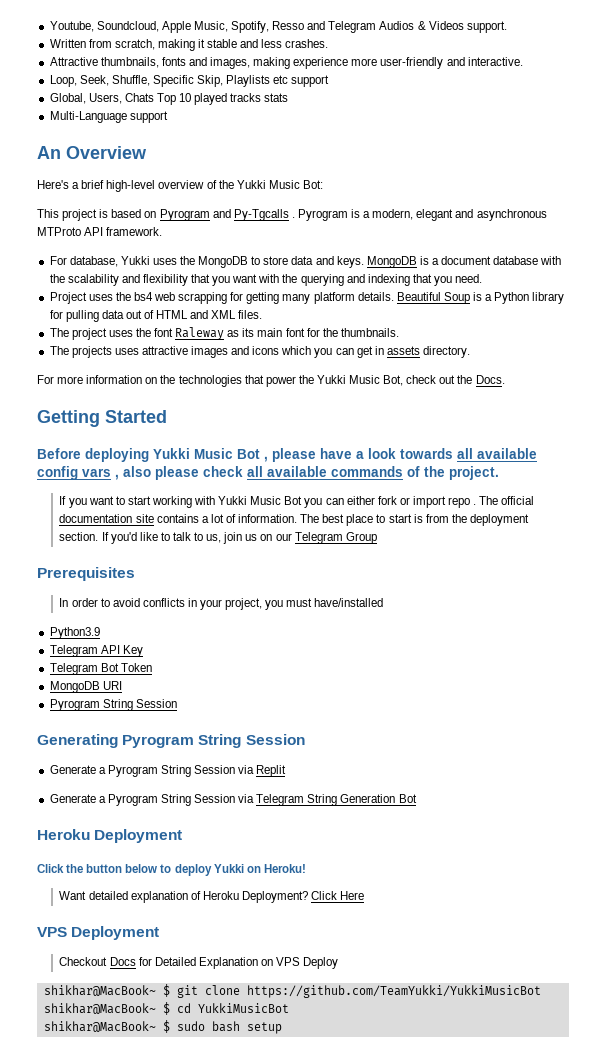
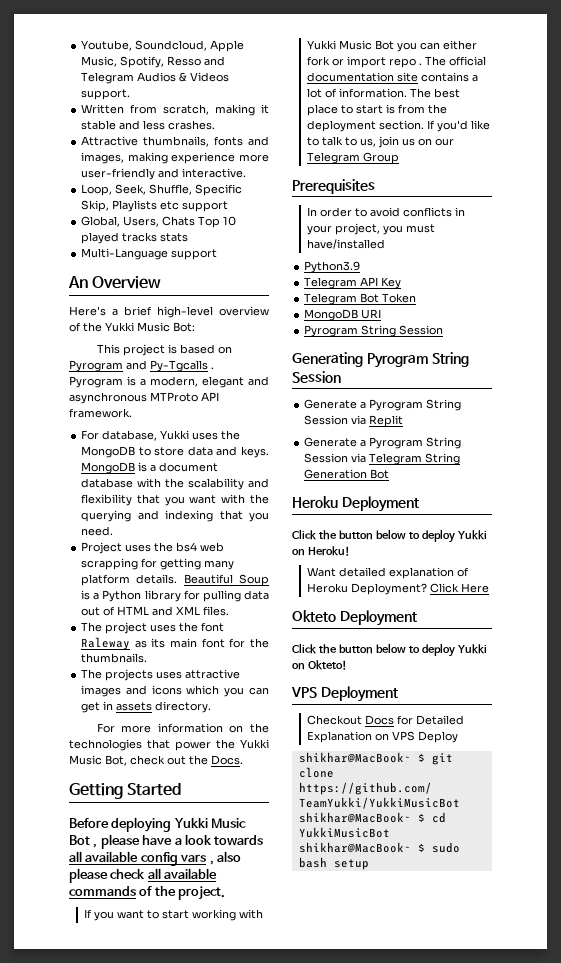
+ Okteto Deployment
+ Click the button below to deploy Yukki on Okteto!

